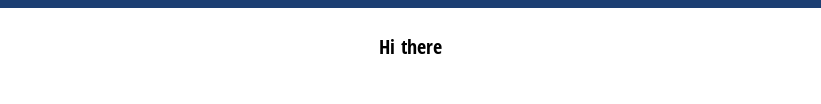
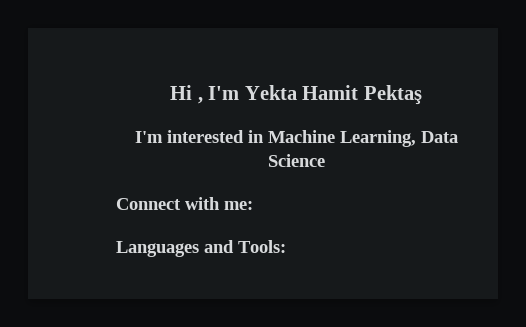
- Hi there
+ Hi , I'm Yekta Hamit Pektaş
+ I'm interested in Machine Learning, Data Science
+ Connect with me:
+ Languages and Tools:

